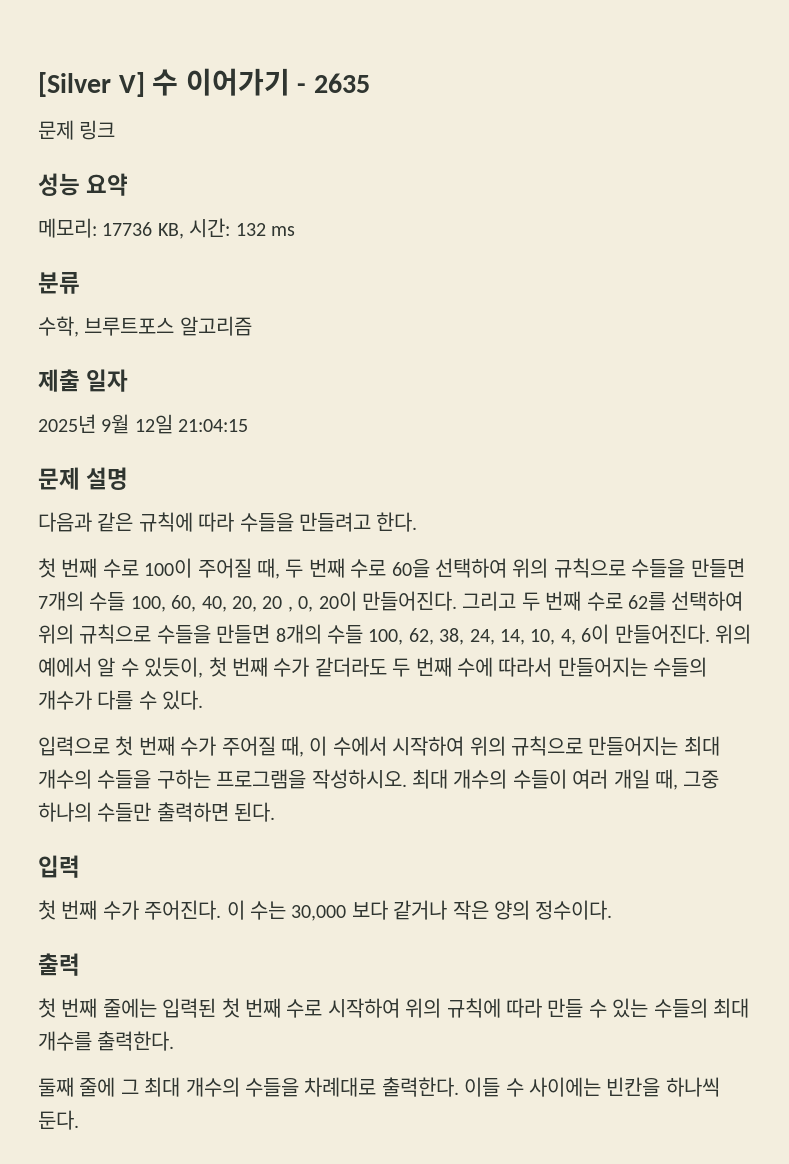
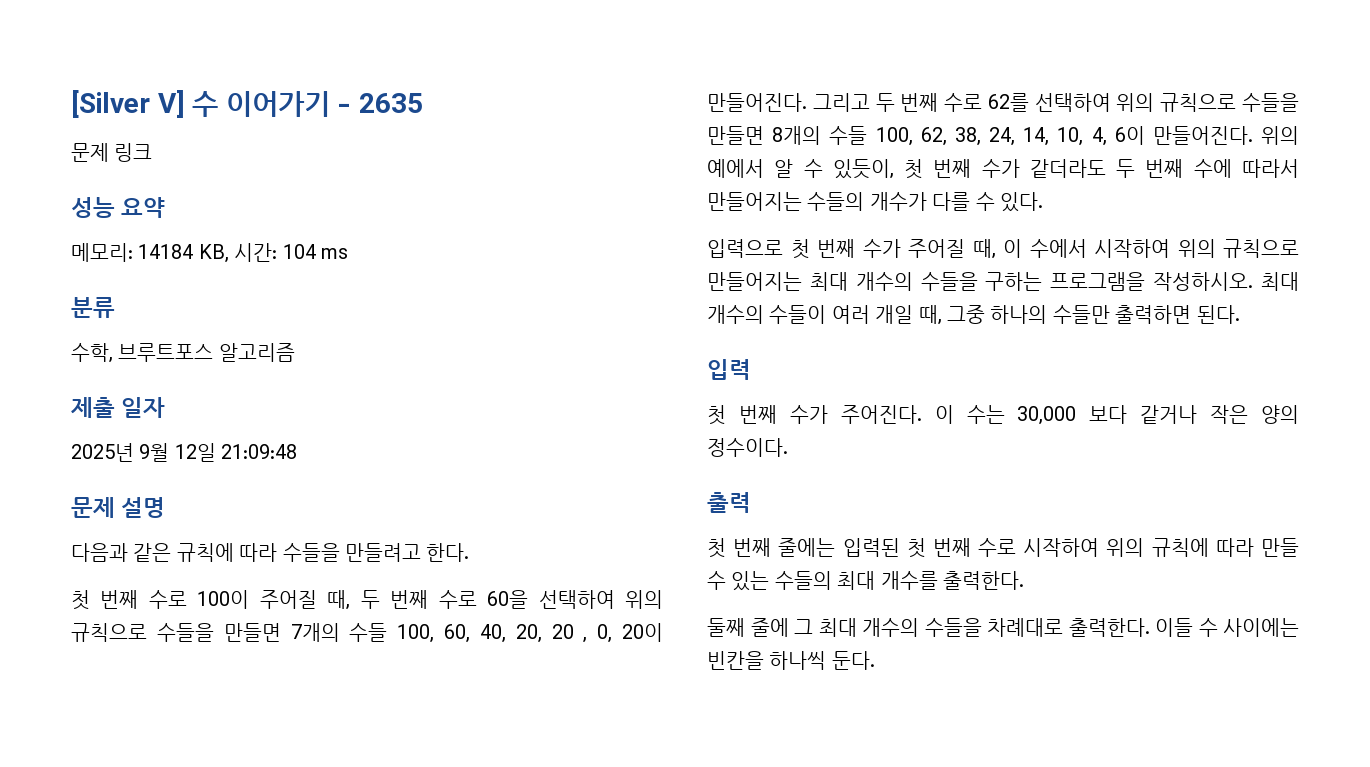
- 메모리: 17736 KB, 시간: 132 ms
+ 메모리: 14184 KB, 시간: 104 ms
- 2025년 9월 12일 21:04:15
+ 2025년 9월 12일 21:09:48

